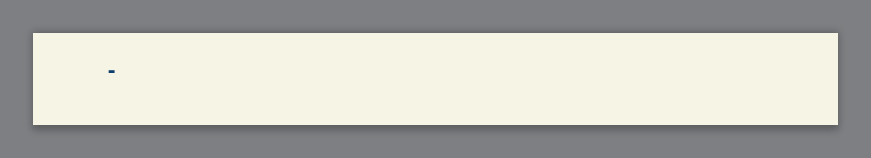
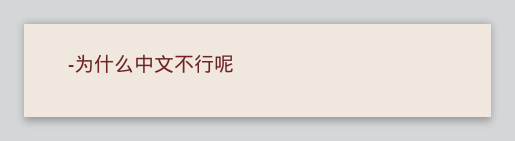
- -
+ -为什么中文不行呢

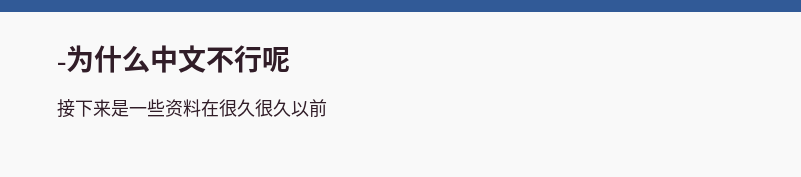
+ 接下来是一些资料在很久很久以前

